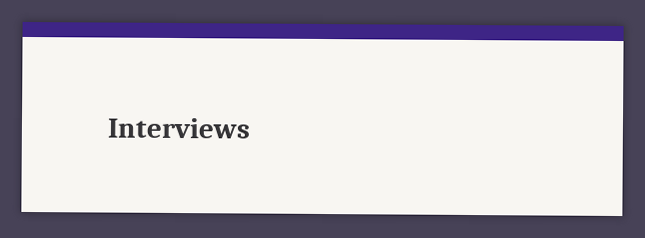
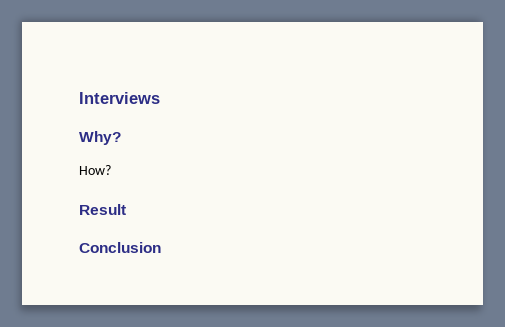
+ Why?
+ How?
+ Result
+ Conclusion

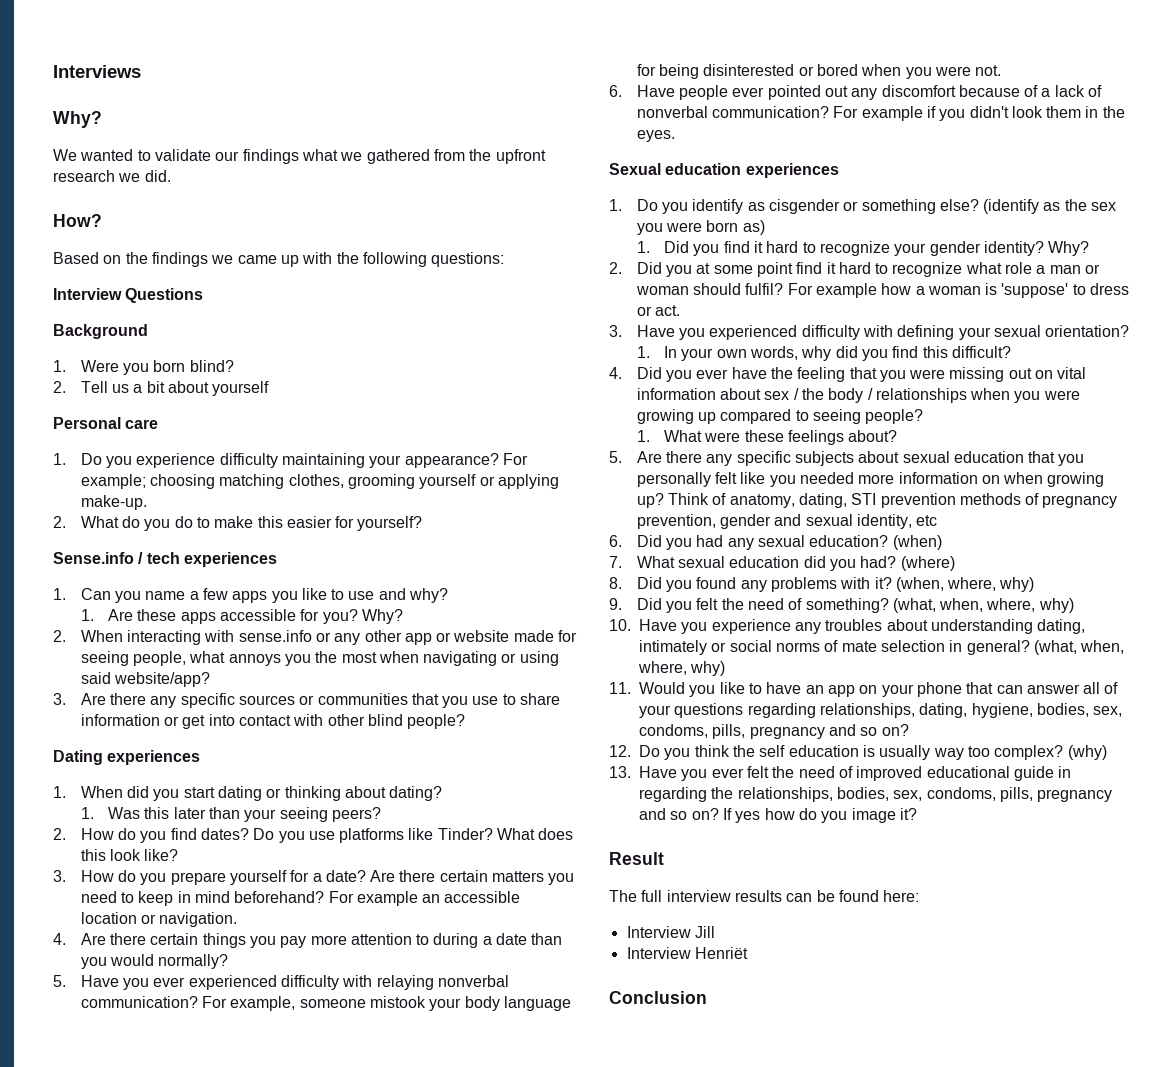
+ We wanted to validate our findings what we gathered from the upfront research we did.
  How?
+ Based on the findings we came up with the following questions:
+ Interview Questions
+ Background
+ 1. Were you born blind?
+ 2. Tell us a bit about yourself
+ Personal care
+ 1. Do you experience difficulty maintaining your appearance? For example; choosing matching clothes, grooming yourself or applying make-up.
+ 2. What do you do to make this easier for yourself?
+ Sense.info / tech experiences
+ 1. Can you name a few apps you like to use and why?
+ 1. Are these apps accessible for you? Why?
+ 2. When interacting with sense.info or any other app or website made for seeing people, what annoys you the most when navigating or using said website/app?
+ 3. Are there any specific sources or communities that you use to share information or get into contact with other blind people?
+ Dating experiences
+ 1. When did you start dating or thinking about dating?
+ 1. Was this later than your seeing peers?
+ 2. How do you find dates? Do you use platforms like Tinder? What does this look like?
+ 3. How do you prepare yourself for a date? Are there certain matters you need to keep in mind beforehand? For example an accessible location or navigation.
+ 4. Are there certain things you pay more attention to during a date than you would normally?
+ 5. Have you ever experienced difficulty with relaying nonverbal communication? For example, someone mistook your body language for being disinterested or bored when you were not.
+ 6. Have people ever pointed out any discomfort because of a lack of nonverbal communication? For example if you didn't look them in the eyes.
+ Sexual education experiences
+ 1. Do you identify as cisgender or something else? (identify as the sex you were born as)
+ 1. Did you find it hard to recognize your gender identity? Why?
+ 2. Did you at some point find it hard to recognize what role a man or woman should fulfil? For example how a woman is 'suppose' to dress or act.
+ 3. Have you experienced difficulty with defining your sexual orientation?
+ 1. In your own words, why did you find this difficult?
+ 4. Did you ever have the feeling that you were missing out on vital information about sex / the body / relationships when you were growing up compared to seeing people?
+ 1. What were these feelings about?
+ 5. Are there any specific subjects about sexual education that you personally felt like you needed more information on when growing up? Think of anatomy, dating, STI prevention methods of pregnancy prevention, gender and sexual identity, etc
+ 6. Did you had any sexual education? (when)
+ 7. What sexual education did you had? (where)
+ 8. Did you found any problems with it? (when, where, why)
+ 9. Did you felt the need of something? (what, when, where, why)
+ 10. Have you experience any troubles about understanding dating, intimately or social norms of mate selection in general? (what, when, where, why)
+ 11. Would you like to have an app on your phone that can answer all of your questions regarding relationships, dating, hygiene, bodies, sex, condoms, pills, pregnancy and so on?
+ 12. Do you think the self education is usually way too complex? (why)
+ 13. Have you ever felt the need of improved educational guide in regarding the relationships, bodies, sex, condoms, pills, pregnancy and so on? If yes how do you image it?
  Result
+ The full interview results can be found here:
+ Interview Jill
+ Interview Henriët

